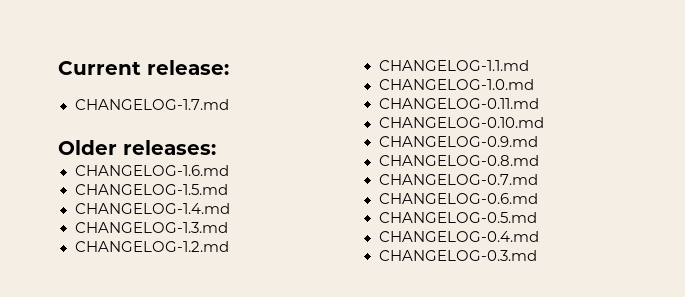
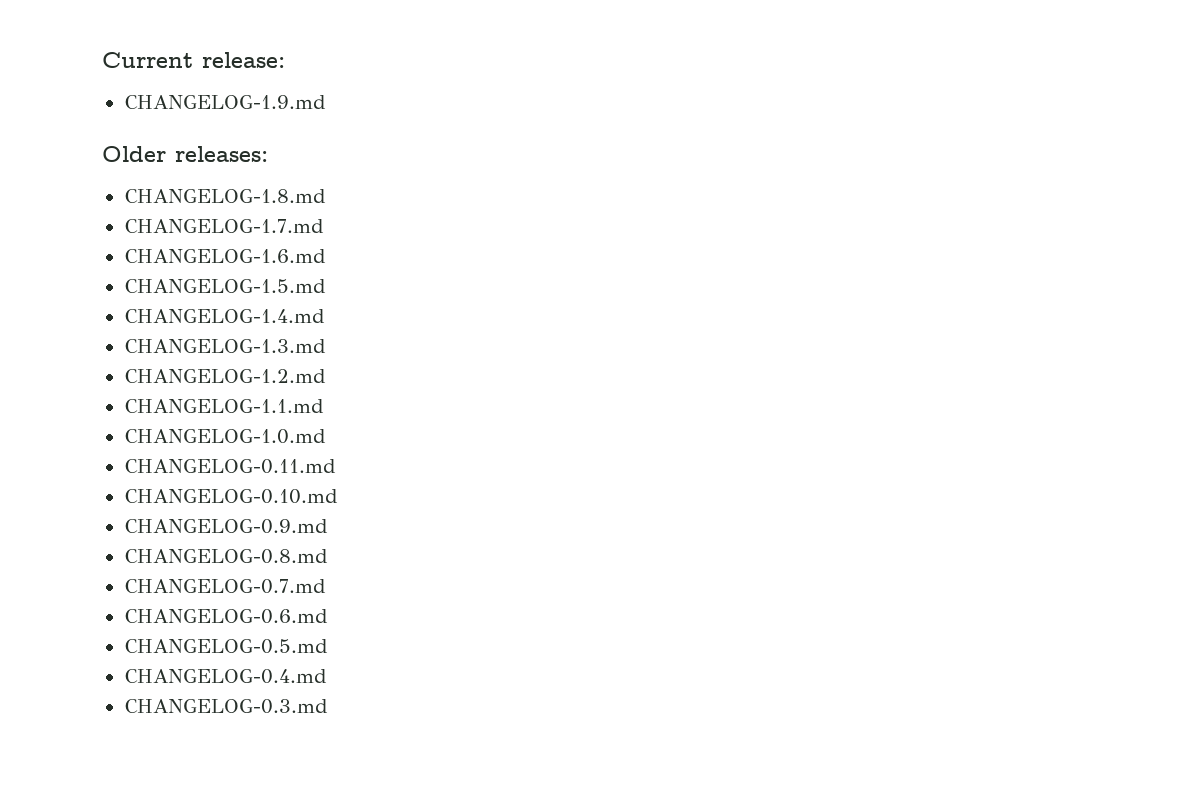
- CHANGELOG-1.7.md
+ CHANGELOG-1.9.md
+ CHANGELOG-1.8.md
+ CHANGELOG-1.7.md

